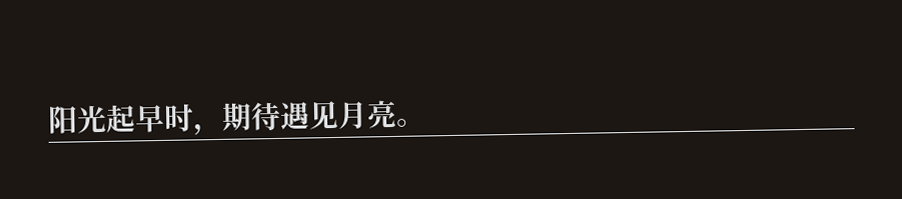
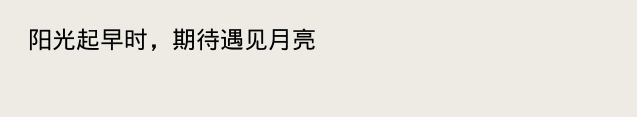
- 阳光起早时，期待遇见月亮。
+ 阳光起早时，期待遇见月亮

